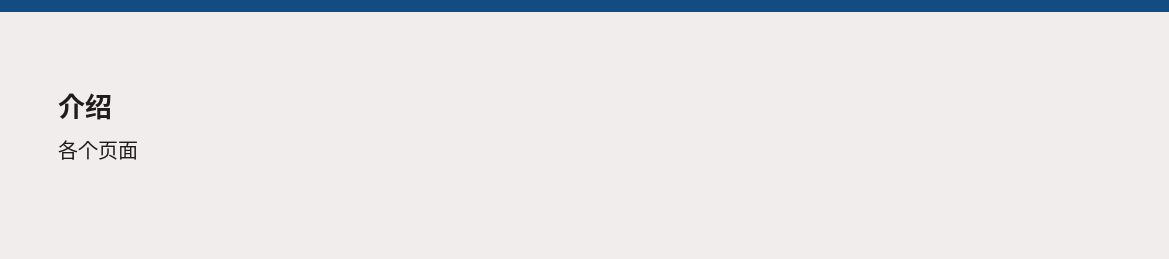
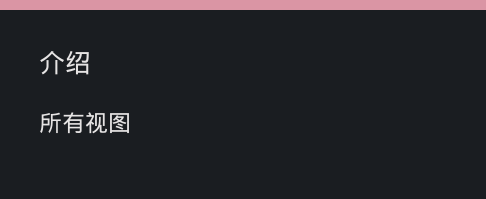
- 各个页面
+ 所有视图

